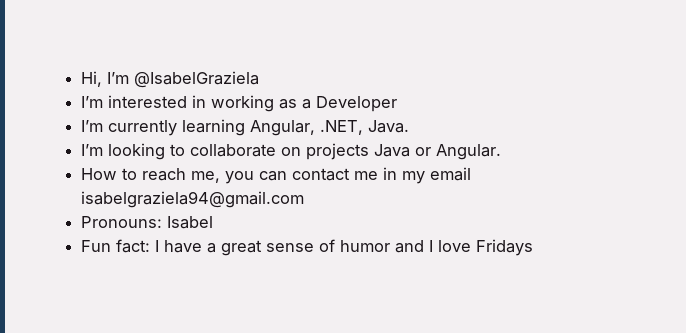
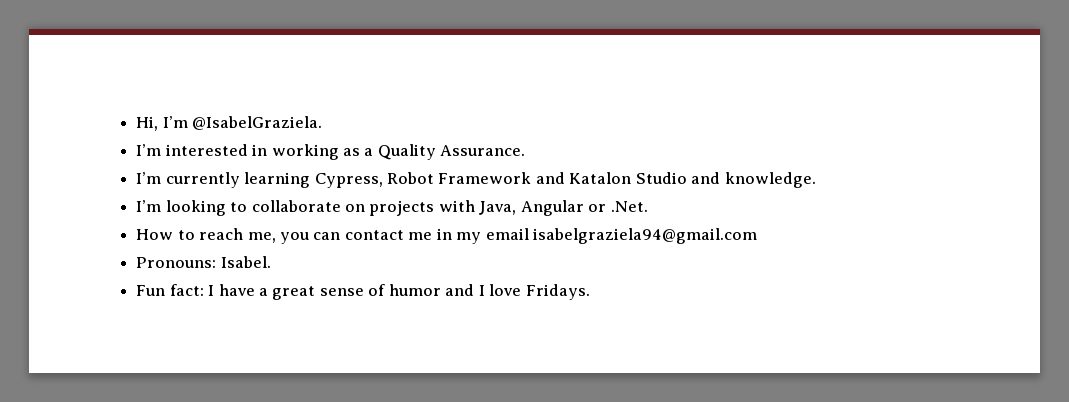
- Hi, I’m @IsabelGraziela
+ Hi, I’m @IsabelGraziela.
- I’m interested in working as a Developer
+ I’m interested in working as a Quality Assurance.
- I’m currently learning Angular, .NET, Java.
+ I’m currently learning Cypress, Robot Framework and Katalon Studio and knowledge.
- I’m looking to collaborate on projects Java or Angular.
+ I’m looking to collaborate on projects with Java, Angular or .Net.
- Pronouns: Isabel
+ Pronouns: Isabel.
- Fun fact: I have a great sense of humor and I love Fridays
+ Fun fact: I have a great sense of humor and I love Fridays.

